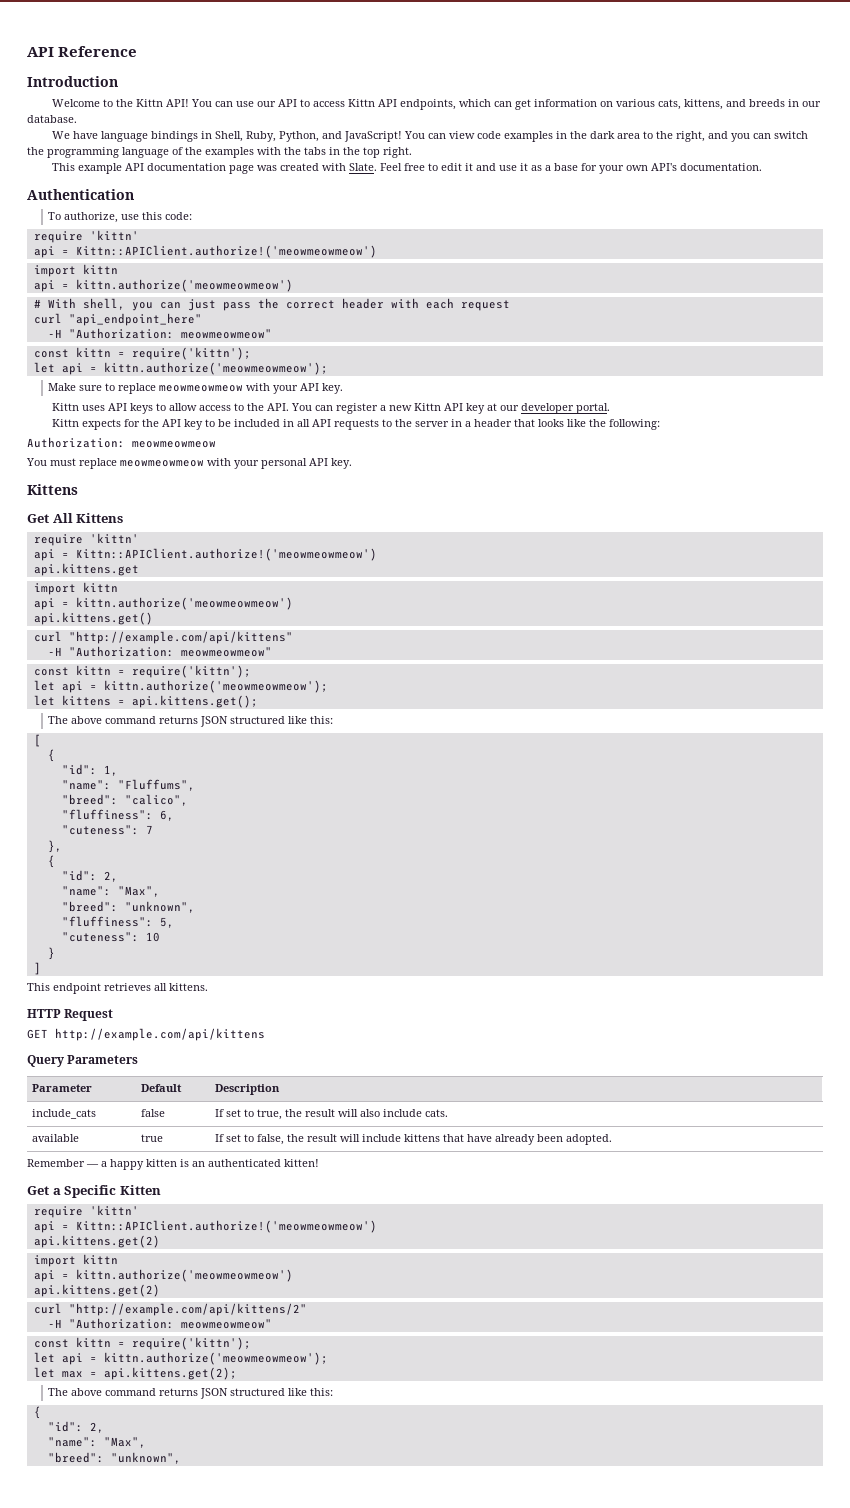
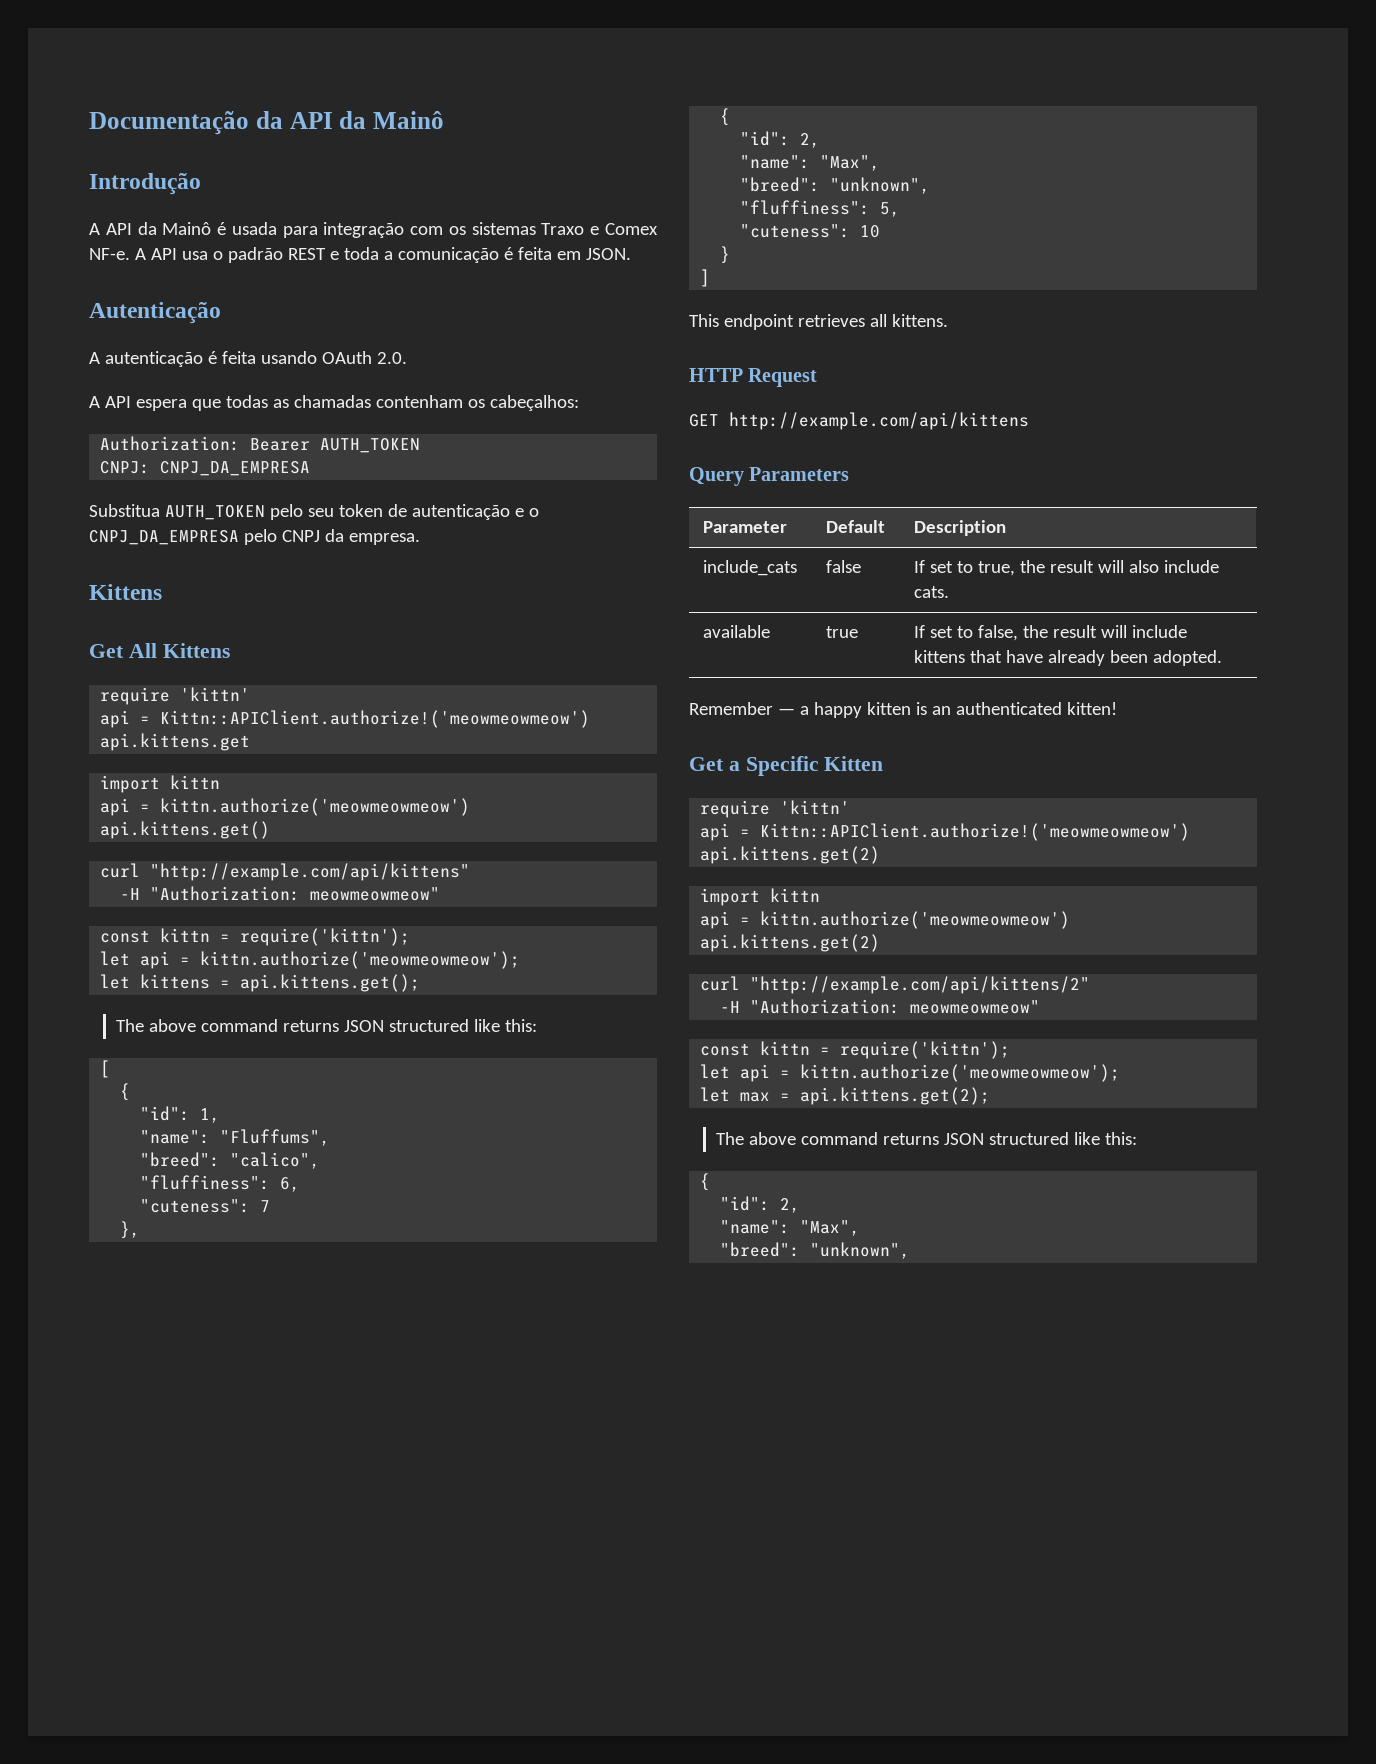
- API Reference
- Introduction
- Welcome to the Kittn API! You can use our API to access Kittn API endpoints, which can get information on various cats, kittens, and breeds in our database.
- We have language bindings in Shell, Ruby, Python, and JavaScript! You can view code examples in the dark area to the right, and you can switch the programming language of the examples with the tabs in the top right.
- This example API documentation page was created with Slate. Feel free to edit it and use it as a base for your own API's documentation.
- Authentication
- To authorize, use this code:
- require 'kittn'
- api = Kittn::APIClient.authorize!('meowmeowmeow')
- import kittn
- api = kittn.authorize('meowmeowmeow')
- # With shell, you can just pass the correct header with each request
- curl "api_endpoint_here"
- -H "Authorization: meowmeowmeow"
- const kittn = require('kittn');
- let api = kittn.authorize('meowmeowmeow');
- Make sure to replace meowmeowmeow with your API key.
- Kittn uses API keys to allow access to the API. You can register a new Kittn API key at our developer portal.
- Kittn expects for the API key to be included in all API requests to the server in a header that looks like the following:
- Authorization: meowmeowmeow
- You must replace meowmeowmeow with your personal API key.
+ Documentação da API da Mainô
+ Introdução
+ A API da Mainô é usada para integração com os sistemas Traxo e Comex NF-e. A API usa o padrão REST e toda a comunicação é feita em JSON.
+ Autenticação
+ A autenticação é feita usando OAuth 2.0.
+ A API espera que todas as chamadas contenham os cabeçalhos:
+ Authorization: Bearer AUTH_TOKEN
+ CNPJ: CNPJ_DA_EMPRESA
+ Substitua AUTH_TOKEN pelo seu token de autenticação e o CNPJ_DA_EMPRESA pelo CNPJ da empresa.

